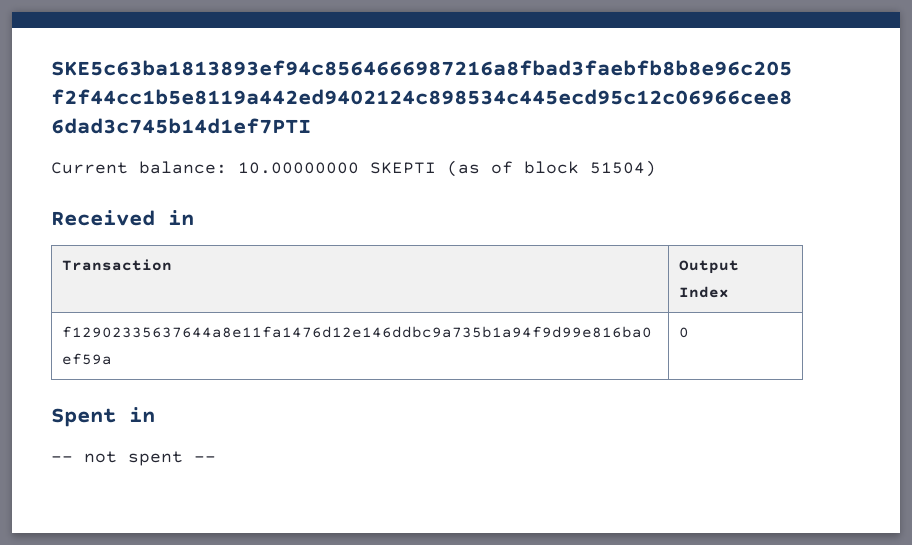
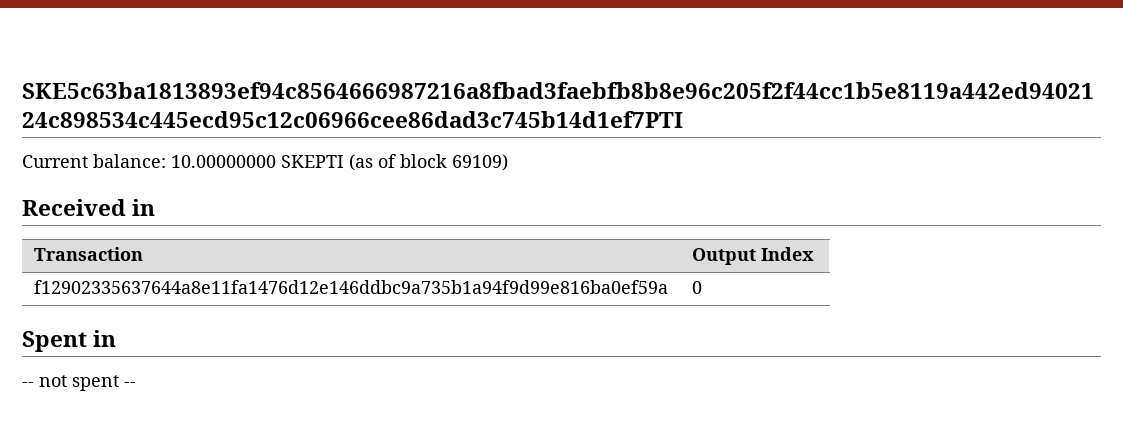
- Current balance: 10.00000000 SKEPTI (as of block 51504)
+ Current balance: 10.00000000 SKEPTI (as of block 69109)

